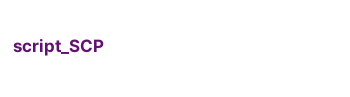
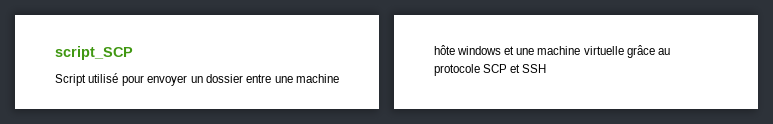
+ Script utilisé pour envoyer un dossier entre une machine hôte windows et une machine virtuelle grâce au protocole SCP et SSH

